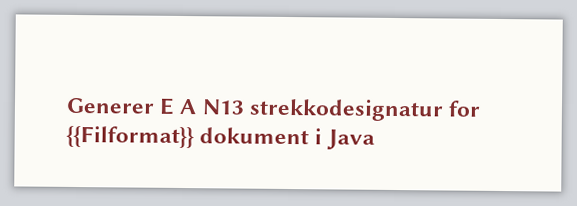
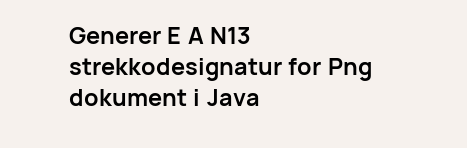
- Generer E A N13 strekkodesignatur for {{Filformat}} dokument i Java
+ Generer E A N13 strekkodesignatur for Png dokument i Java

